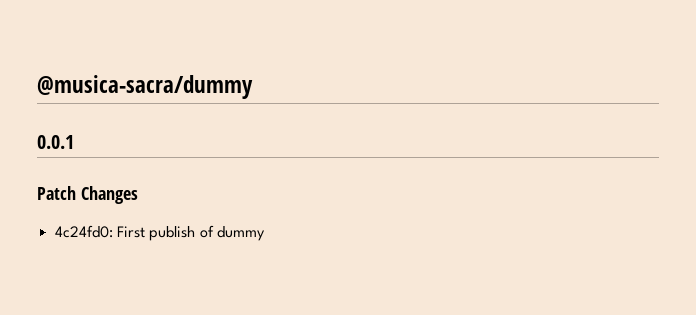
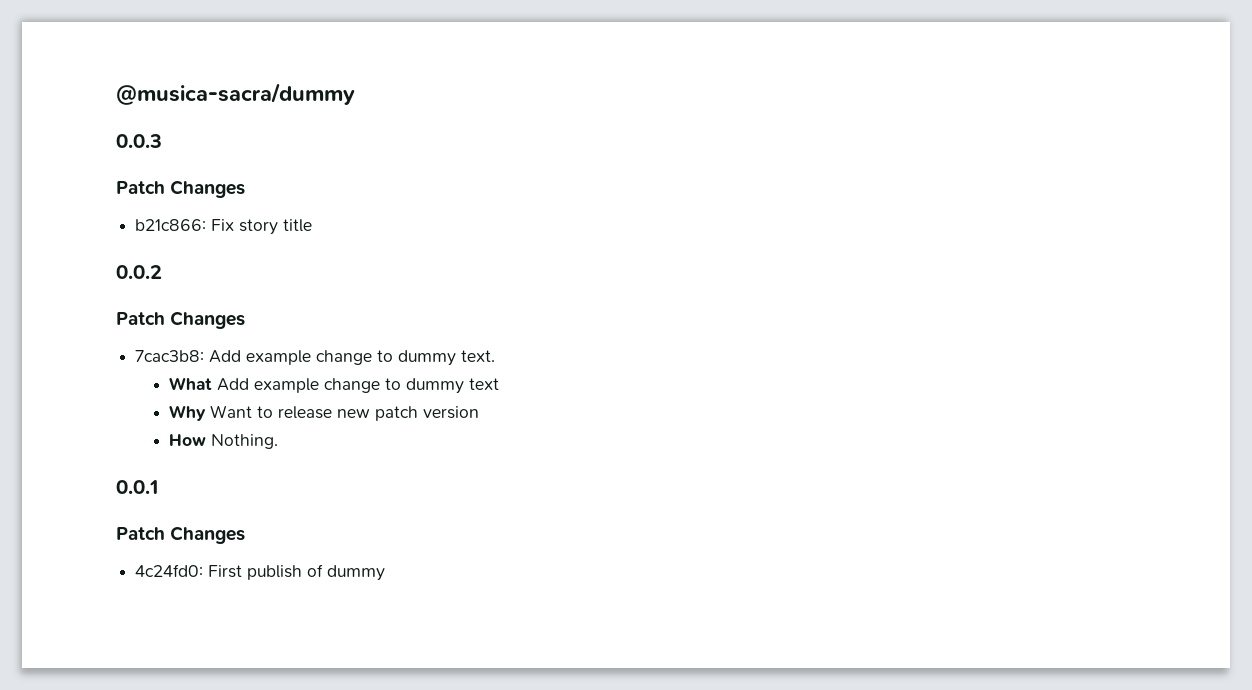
+ 0.0.3
+ Patch Changes
+ b21c866: Fix story title
+ 0.0.2
+ Patch Changes
+ 7cac3b8: Add example change to dummy text.
+ What Add example change to dummy text
+ Why Want to release new patch version
+ How Nothing.

